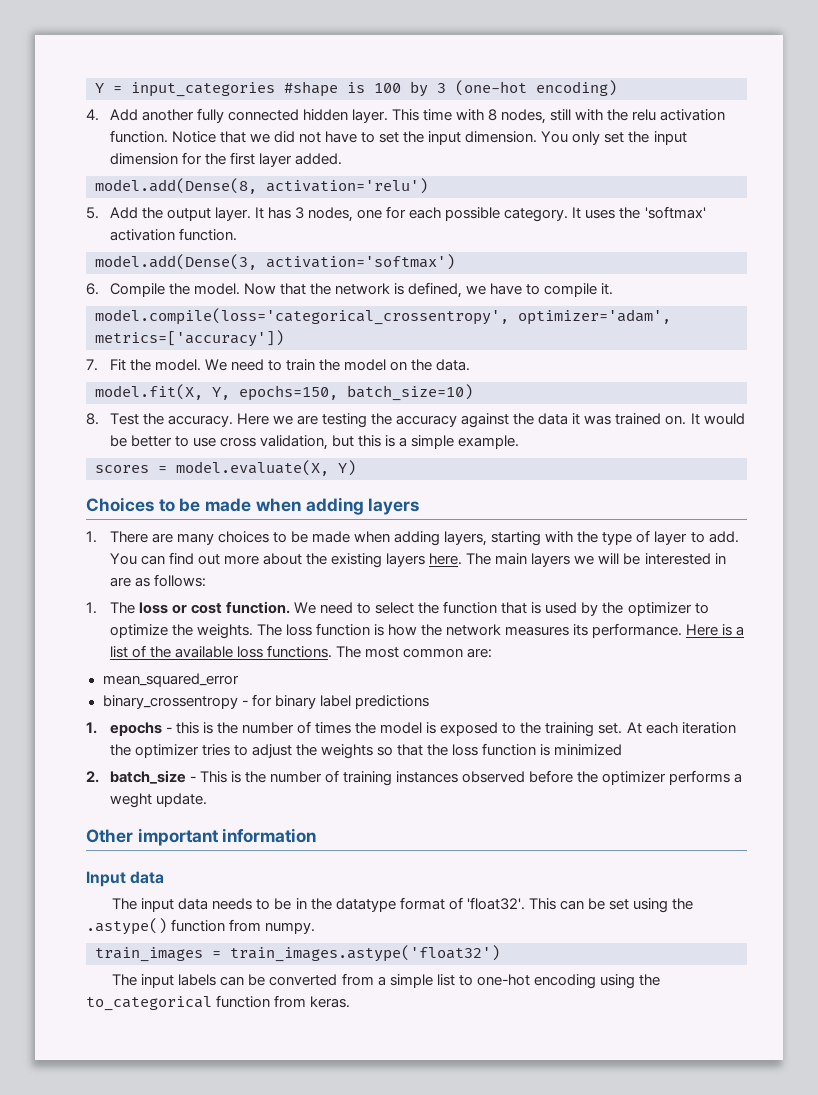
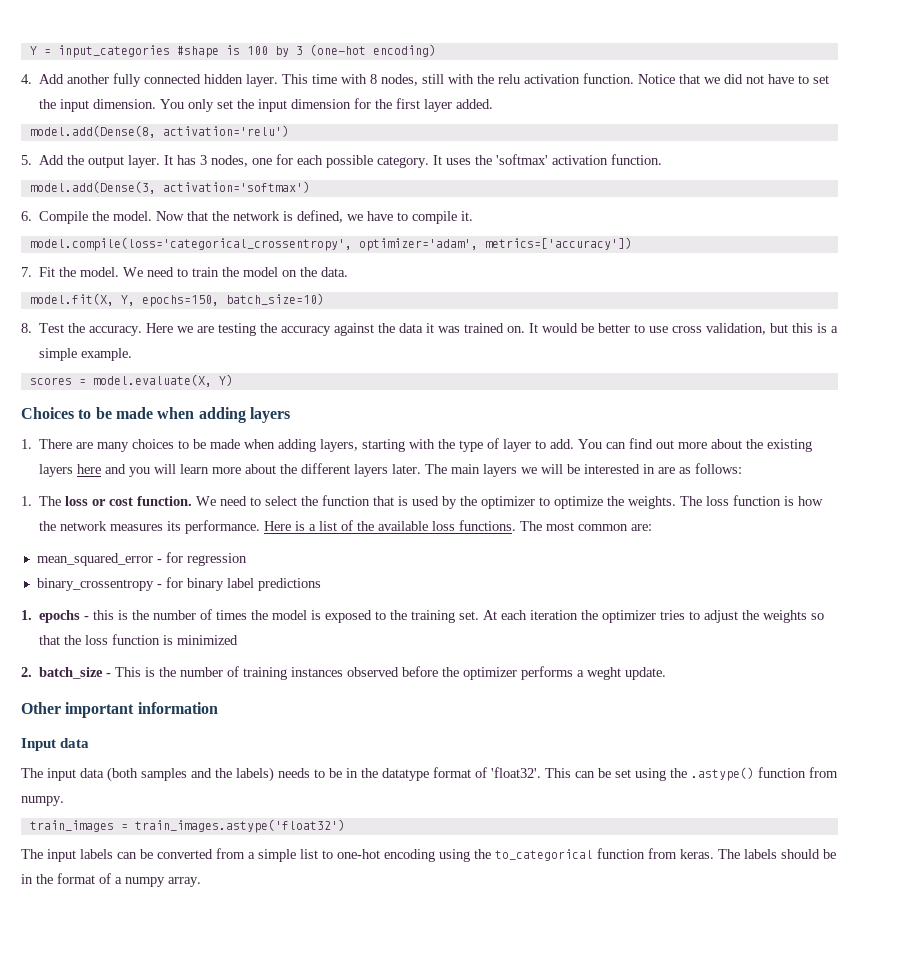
- You can find out more about the existing layers here.
+ You can find out more about the existing layers here and you will learn more about the different layers later.
- mean_squared_error
+ mean_squared_error - for regression
- The input data needs to be in the datatype format of 'float32'.
+ The input data (both samples and the labels) needs to be in the datatype format of 'float32'.
+ The labels should be in the format of a numpy array.

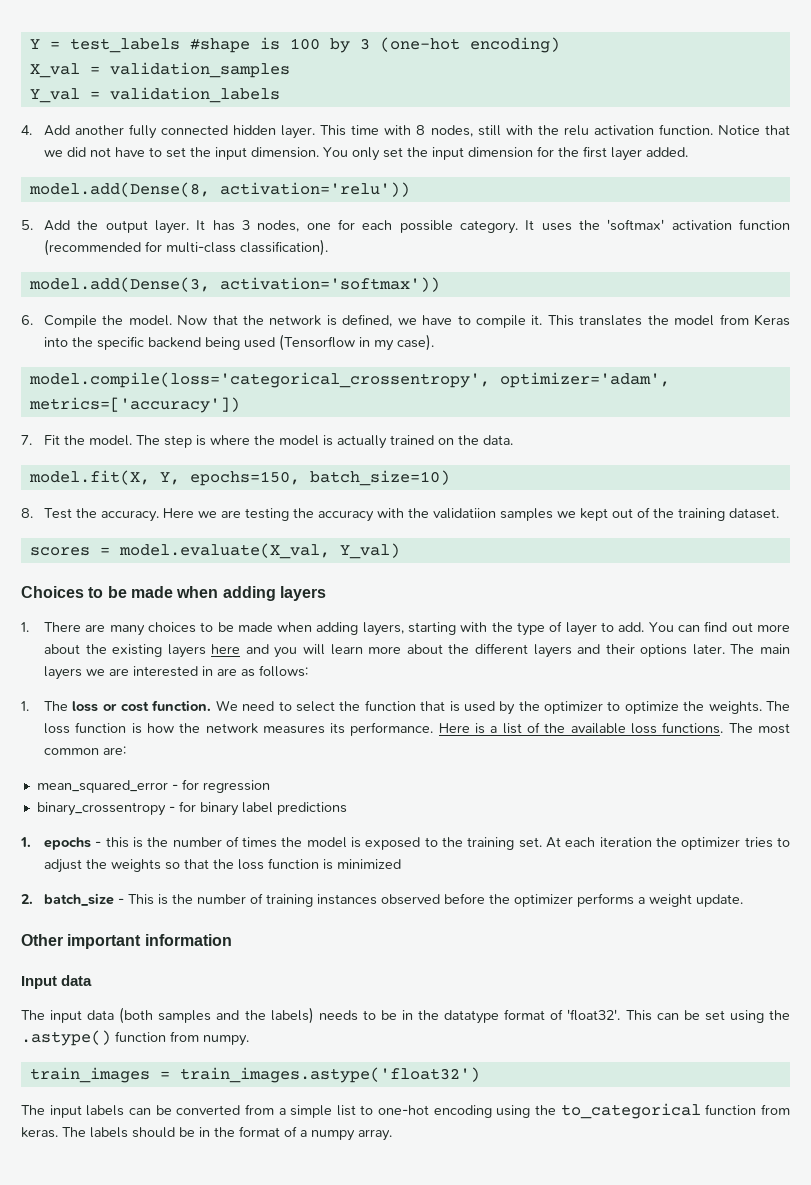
- Y = input_categories #shape is 100 by 3 (one-hot encoding)
+ Y = test_labels #shape is 100 by 3 (one-hot encoding)
+ X_val = validation_samples
+ Y_val = validation_labels
- model.add(Dense(8, activation='relu')
+ model.add(Dense(8, activation='relu'))
- It uses the 'softmax' activation function.
+ It uses the 'softmax' activation function (recommended for multi-class classification).
- model.add(Dense(3, activation='softmax')
+ model.add(Dense(3, activation='softmax'))
+ This translates the model from Keras into the specific backend being used (Tensorflow in my case).
- We need to train the model on the data.
+ The step is where the model is actually trained on the data.
- Here we are testing the accuracy against the data it was trained on. It would be better to use cross validation, but this is a simple example.
+ Here we are testing the accuracy with the validatiion samples we kept out of the training dataset.
- scores = model.evaluate(X, Y)
+ scores = model.evaluate(X_val, Y_val)
- You can find out more about the existing layers here and you will learn more about the different layers later.
+ You can find out more about the existing layers here and you will learn more about the different layers and their options later.
- The main layers we will be interested in are as follows:
+ The main layers we are interested in are as follows:
- 2. batch_size - This is the number of training instances observed before the optimizer performs a weght update.
+ 2. batch_size - This is the number of training instances observed before the optimizer performs a weight update.

